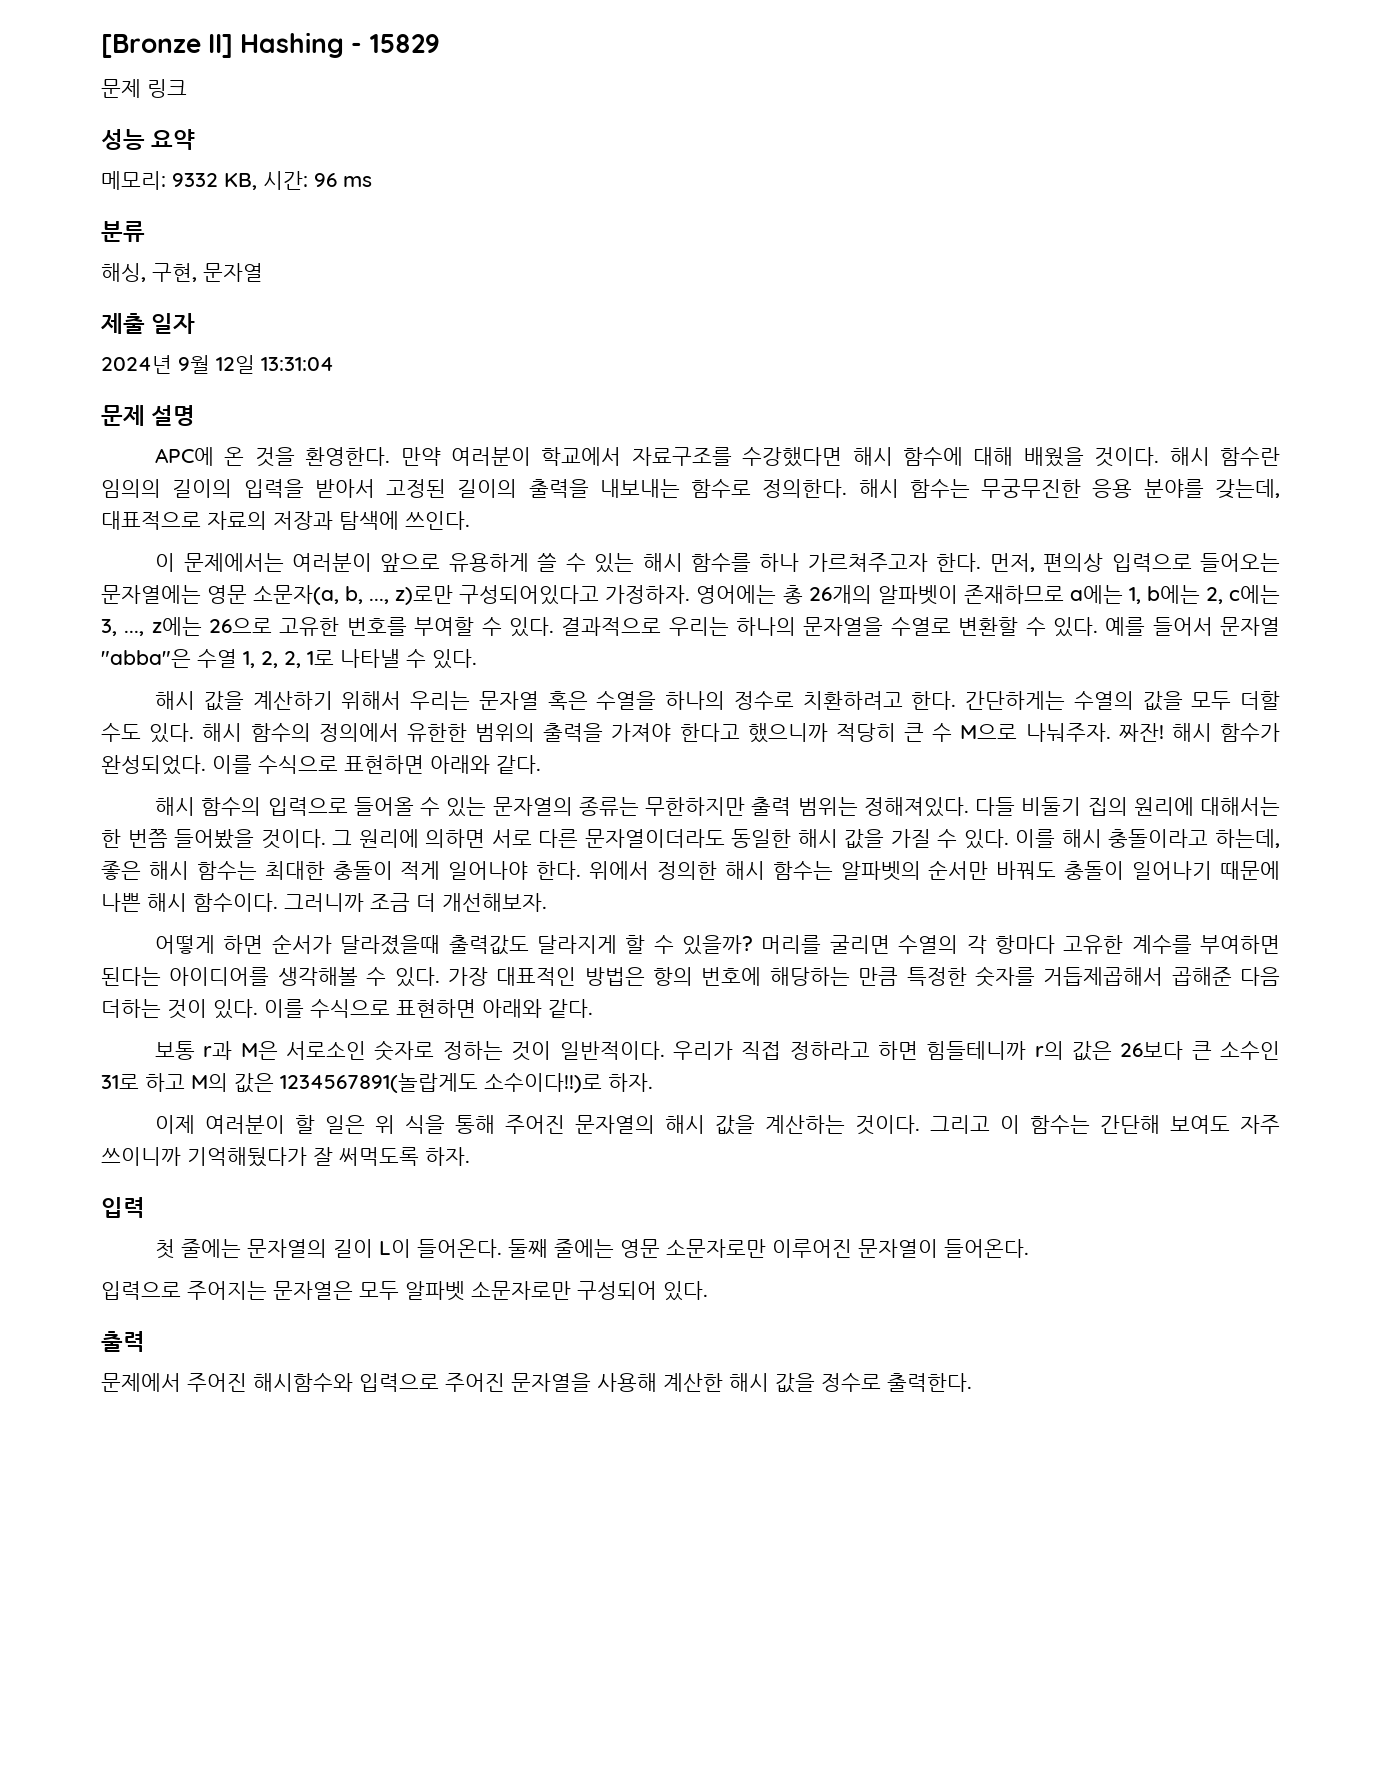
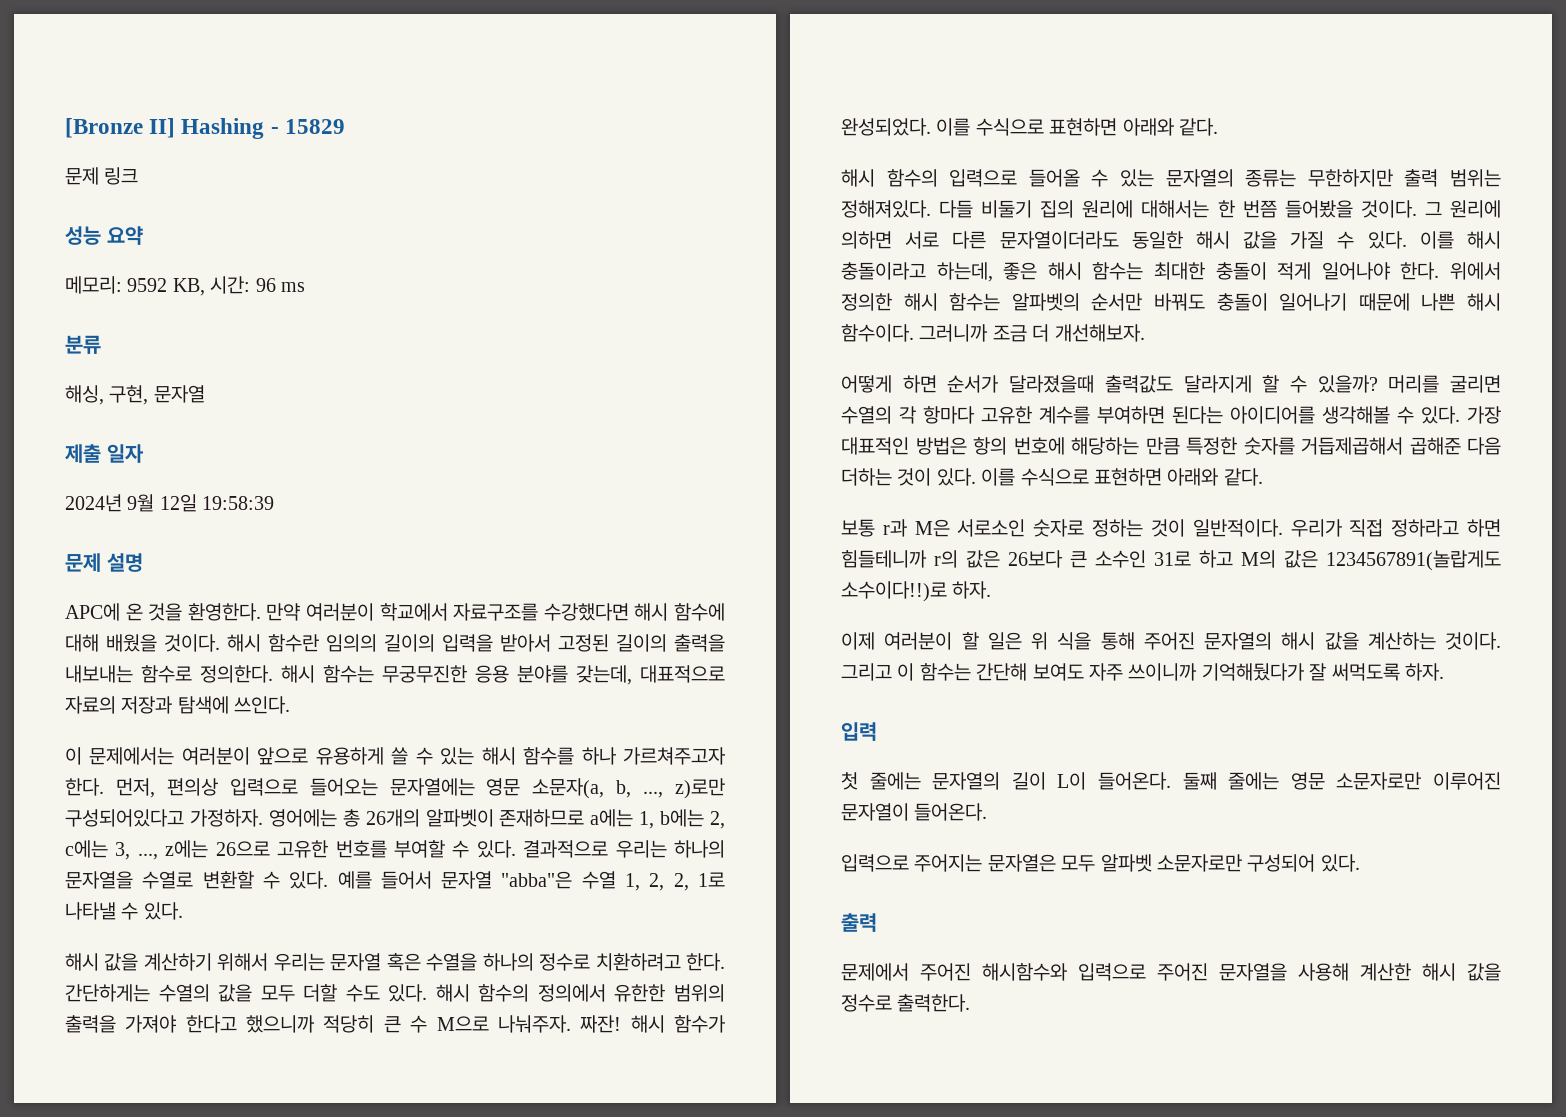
- 메모리: 9332 KB, 시간: 96 ms
+ 메모리: 9592 KB, 시간: 96 ms
- 2024년 9월 12일 13:31:04
+ 2024년 9월 12일 19:58:39

